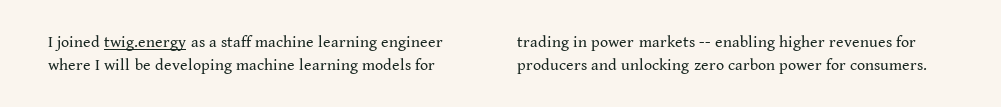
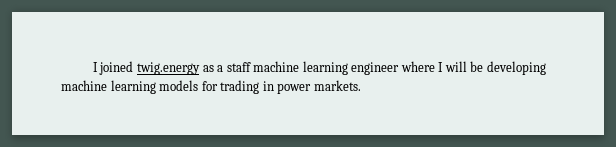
- I joined twig.energy as a staff machine learning engineer where I will be developing machine learning models for trading in power markets -- enabling higher revenues for producers and unlocking zero carbon power for consumers.
+ I joined twig.energy as a staff machine learning engineer where I will be developing machine learning models for trading in power markets.

